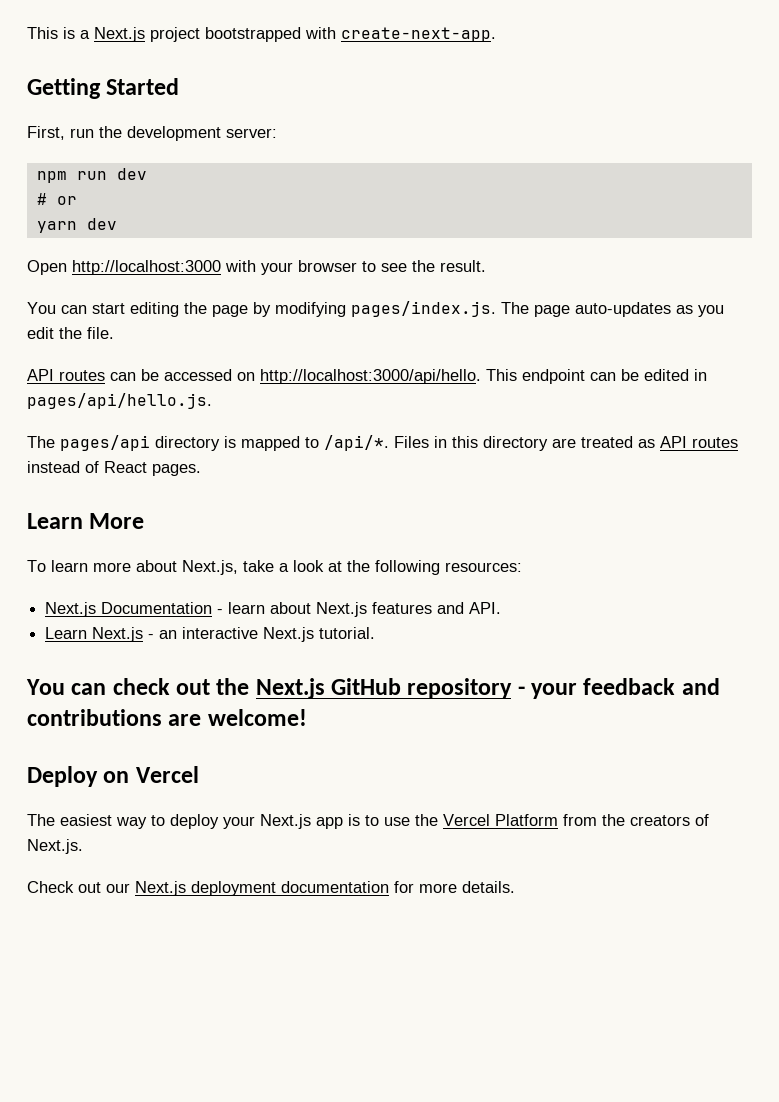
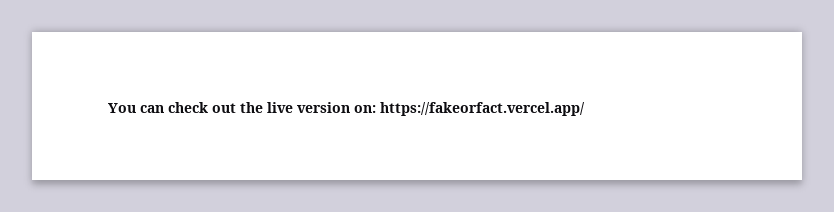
- This is a Next.js project bootstrapped with create-next-app.
- Getting Started
- First, run the development server:
- npm run dev
- # or
- yarn dev
- Open http://localhost:3000 with your browser to see the result.
- You can start editing the page by modifying pages/index.js. The page auto-updates as you edit the file.
- API routes can be accessed on http://localhost:3000/api/hello. This endpoint can be edited in pages/api/hello.js.
- The pages/api directory is mapped to /api/*. Files in this directory are treated as API routes instead of React pages.
- Learn More
- To learn more about Next.js, take a look at the following resources:
- Next.js Documentation - learn about Next.js features and API.
- Learn Next.js - an interactive Next.js tutorial.
- You can check out the Next.js GitHub repository - your feedback and contributions are welcome!
- Deploy on Vercel
- The easiest way to deploy your Next.js app is to use the Vercel Platform from the creators of Next.js.
- Check out our Next.js deployment documentation for more details.
+ You can check out the live version on: https://fakeorfact.vercel.app/

